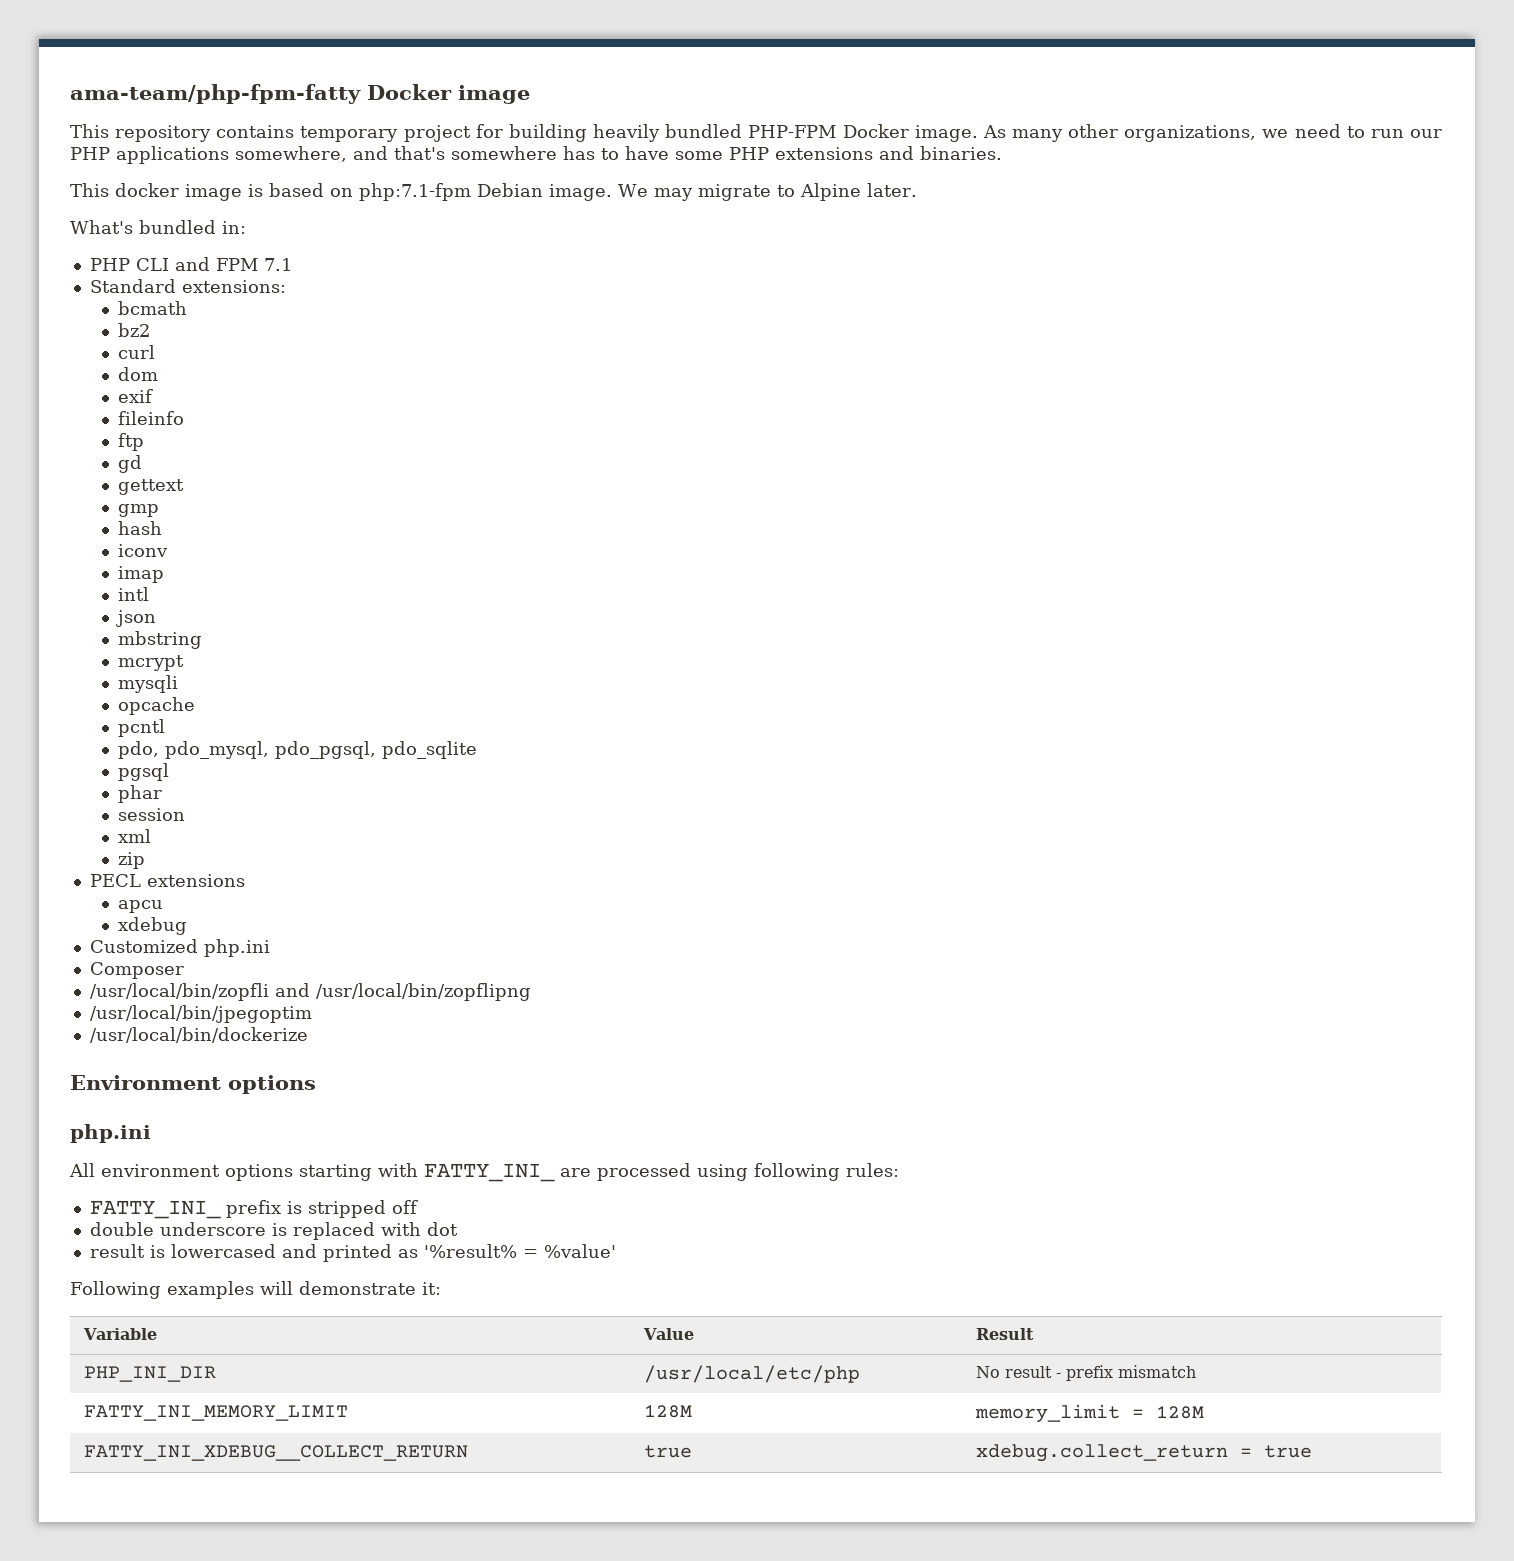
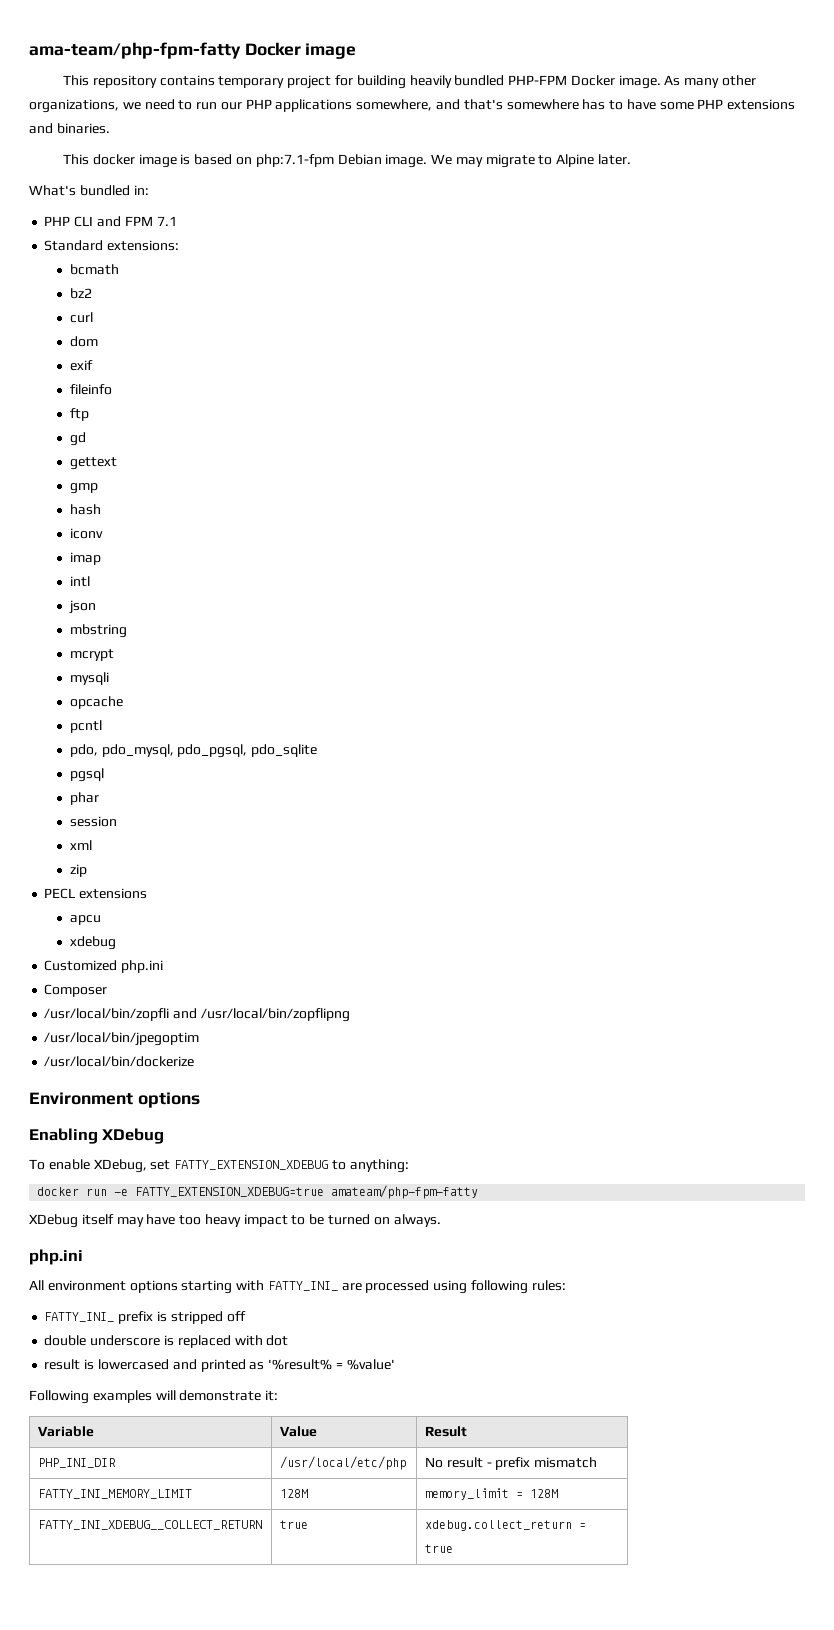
+ Enabling XDebug
+ To enable XDebug, set FATTY_EXTENSION_XDEBUG to anything:
+ docker run -e FATTY_EXTENSION_XDEBUG=true amateam/php-fpm-fatty
+ XDebug itself may have too heavy impact to be turned on always.

